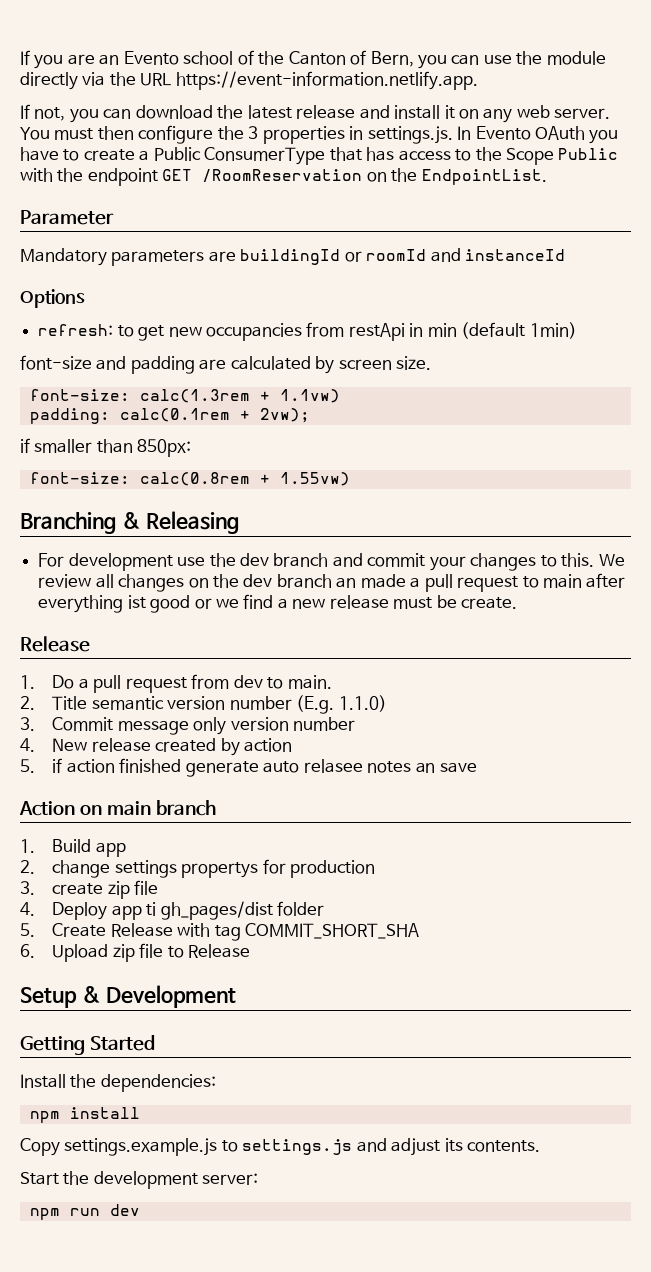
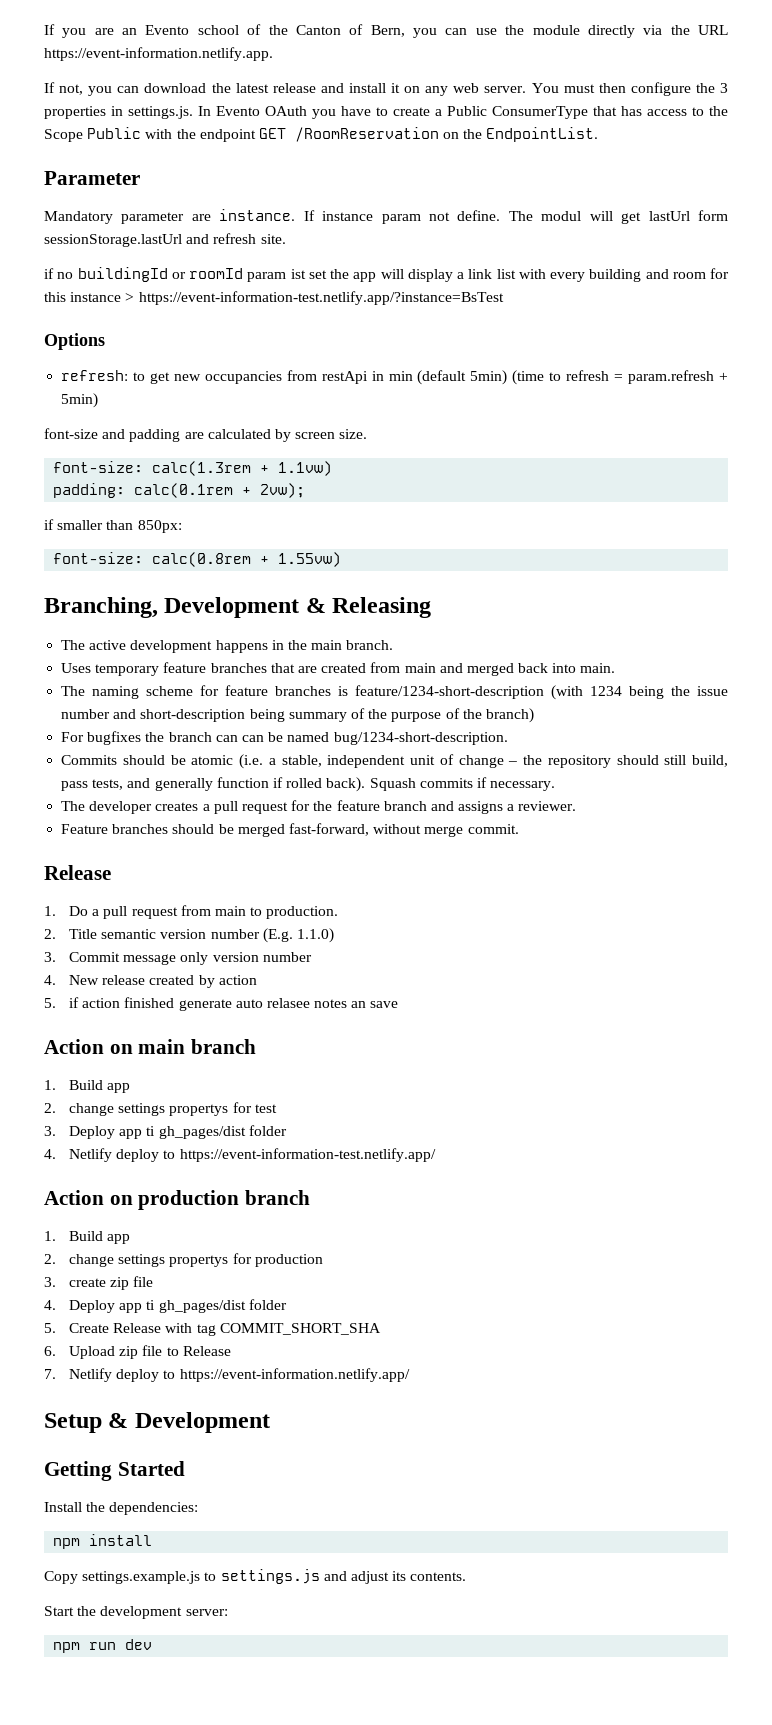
- Mandatory parameters are buildingId or roomId and instanceId
+ Mandatory parameter are instance. If instance param not define. The modul will get lastUrl form sessionStorage.lastUrl and refresh site.
+ if no buildingId or roomId param ist set the app will display a link list with every building and room for this instance > https://event-information-test.netlify.app/?instance=BsTest
- refresh: to get new occupancies from restApi in min (default 1min)
+ refresh: to get new occupancies from restApi in min (default 5min) (time to refresh = param.refresh + 5min)
- Branching & Releasing
+ Branching, Development & Releasing
- For development use the dev branch and commit your changes to this. We review all changes on the dev branch an made a pull request to main after everything ist good or we find a new release must be create.
+ The active development happens in the main branch.
+ Uses temporary feature branches that are created from main and merged back into main.
+ The naming scheme for feature branches is feature/1234-short-description (with 1234 being the issue number and short-description being summary of the purpose of the branch)
+ For bugfixes the branch can can be named bug/1234-short-description.
+ Commits should be atomic (i.e. a stable, independent unit of change – the repository should still build, pass tests, and generally function if rolled back). Squash commits if necessary.
+ The developer creates a pull request for the feature branch and assigns a reviewer.
+ Feature branches should be merged fast-forward, without merge commit.
- 1. Do a pull request from dev to main.
+ 1. Do a pull request from main to production.
+ 2. change settings propertys for test
+ 3. Deploy app ti gh_pages/dist folder
+ 4. Netlify deploy to https://event-information-test.netlify.app/
+ Action on production branch
+ 1. Build app
+ 7. Netlify deploy to https://event-information.netlify.app/

